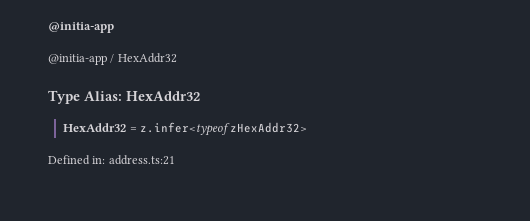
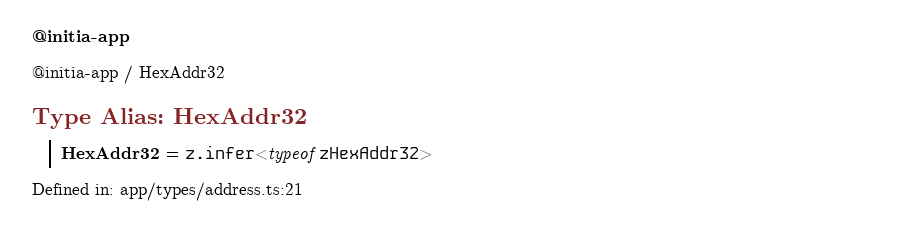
- Defined in: address.ts:21
+ Defined in: app/types/address.ts:21

